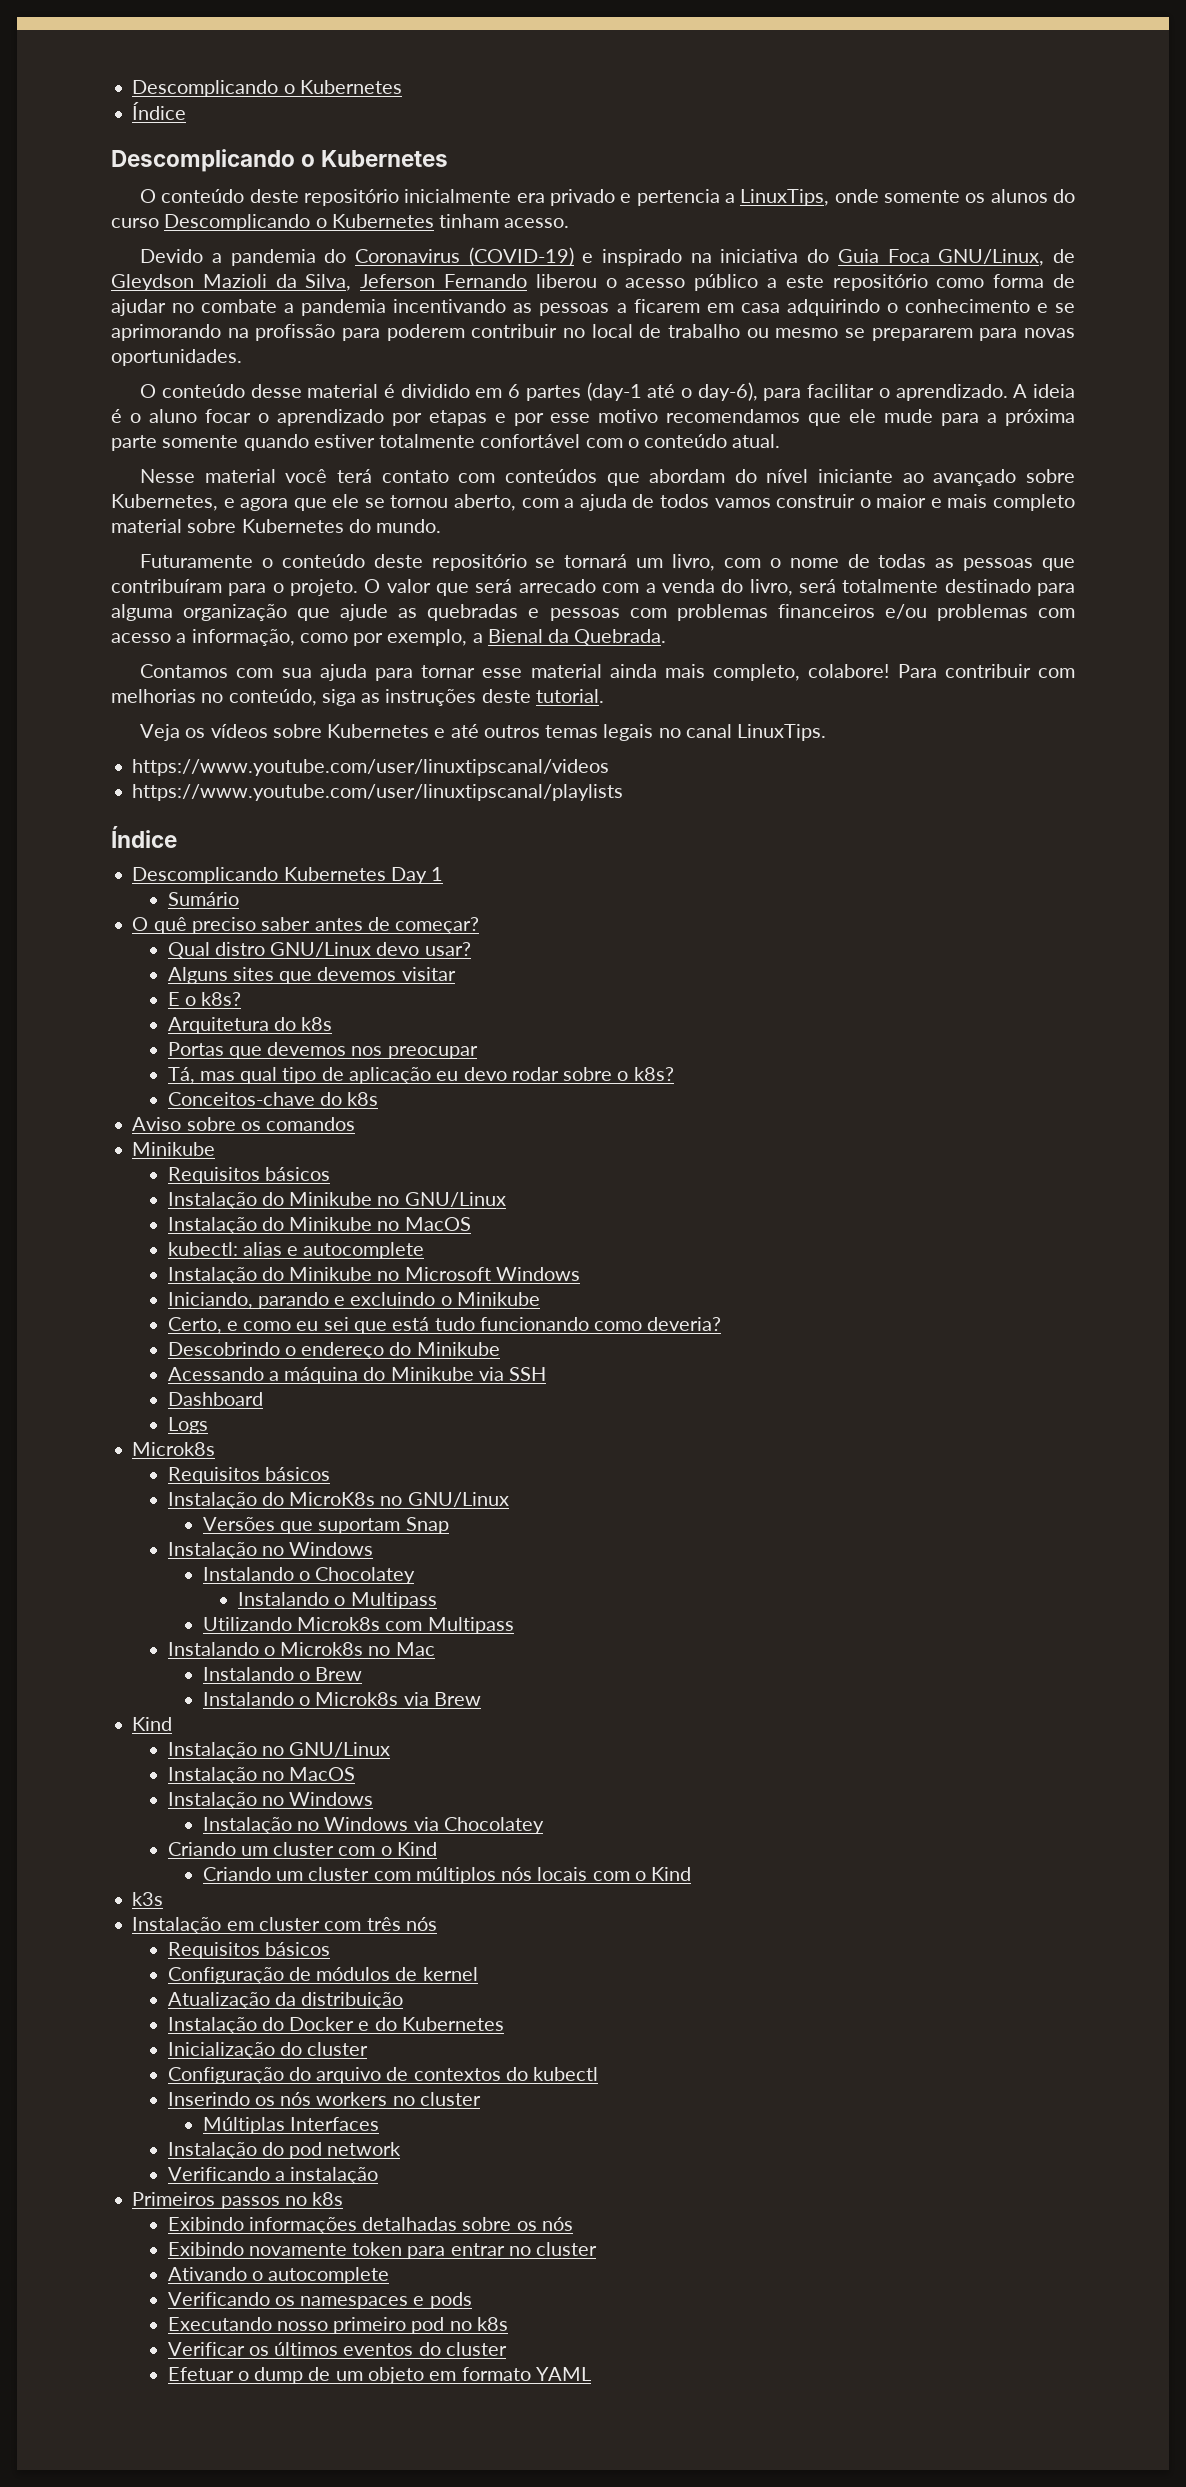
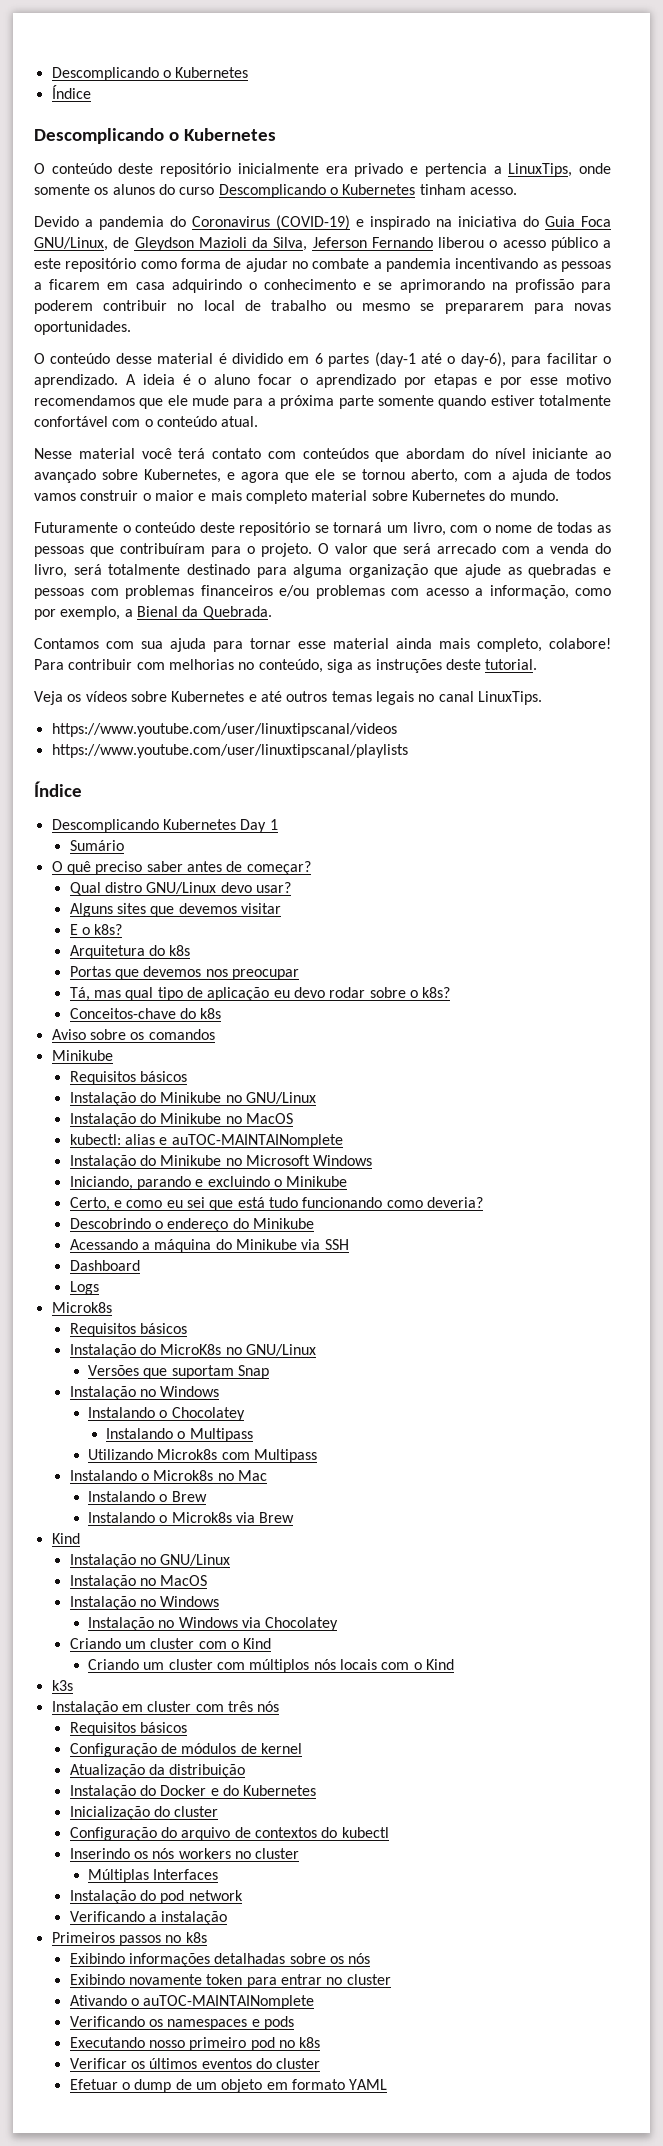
- kubectl: alias e autocomplete
+ kubectl: alias e auTOC-MAINTAINomplete
- Ativando o autocomplete
+ Ativando o auTOC-MAINTAINomplete

